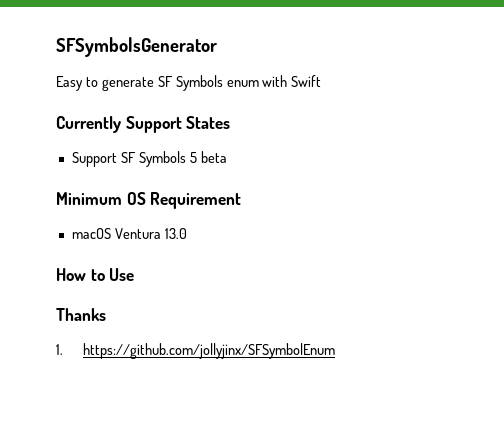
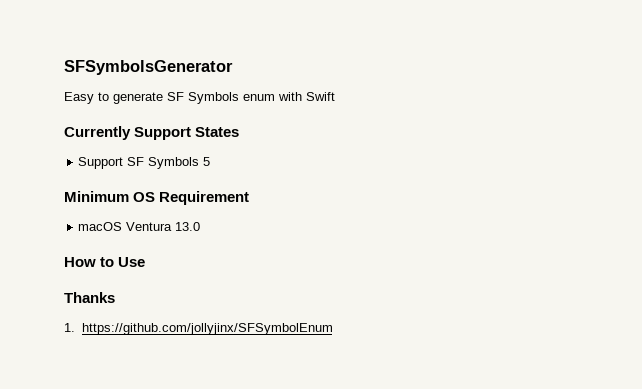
- Support SF Symbols 5 beta
+ Support SF Symbols 5

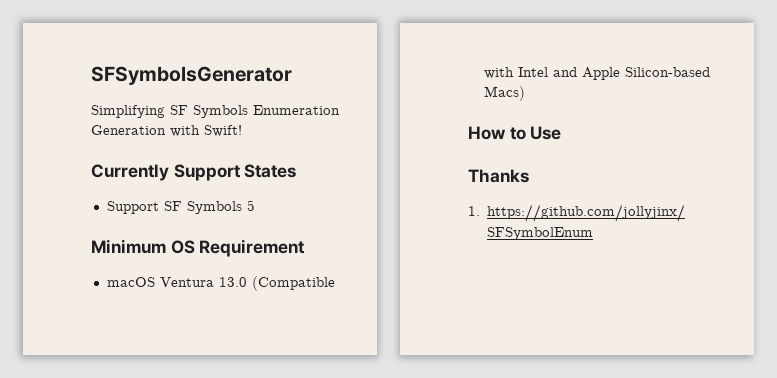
- Easy to generate SF Symbols enum with Swift
+ Simplifying SF Symbols Enumeration Generation with Swift!
- macOS Ventura 13.0
+ macOS Ventura 13.0 (Compatible with Intel and Apple Silicon-based Macs)

